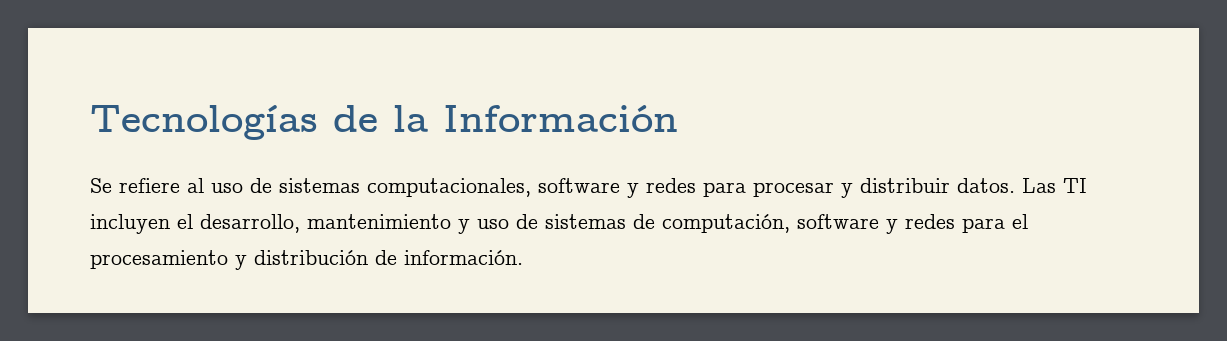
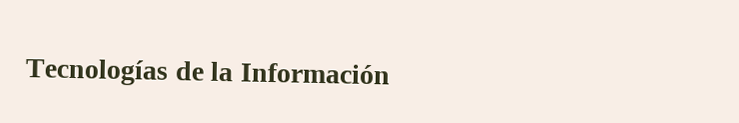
- Se refiere al uso de sistemas computacionales, software y redes para procesar y distribuir datos. Las TI incluyen el desarrollo, mantenimiento y uso de sistemas de computación, software y redes para el procesamiento y distribución de información.

